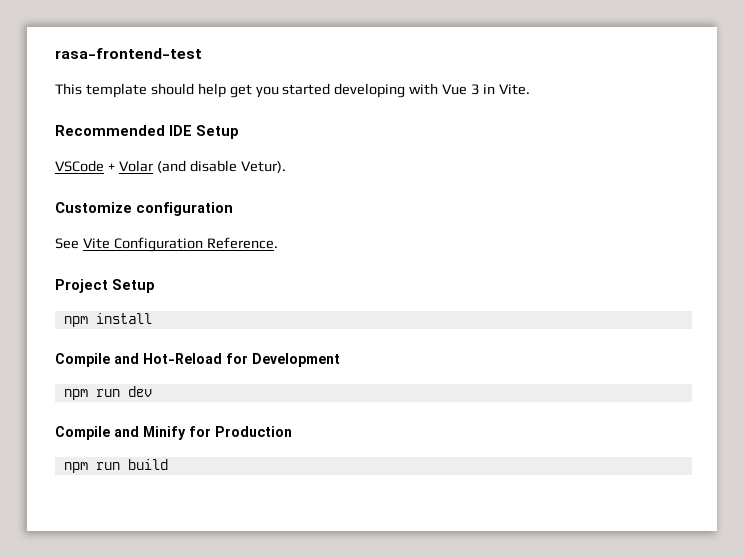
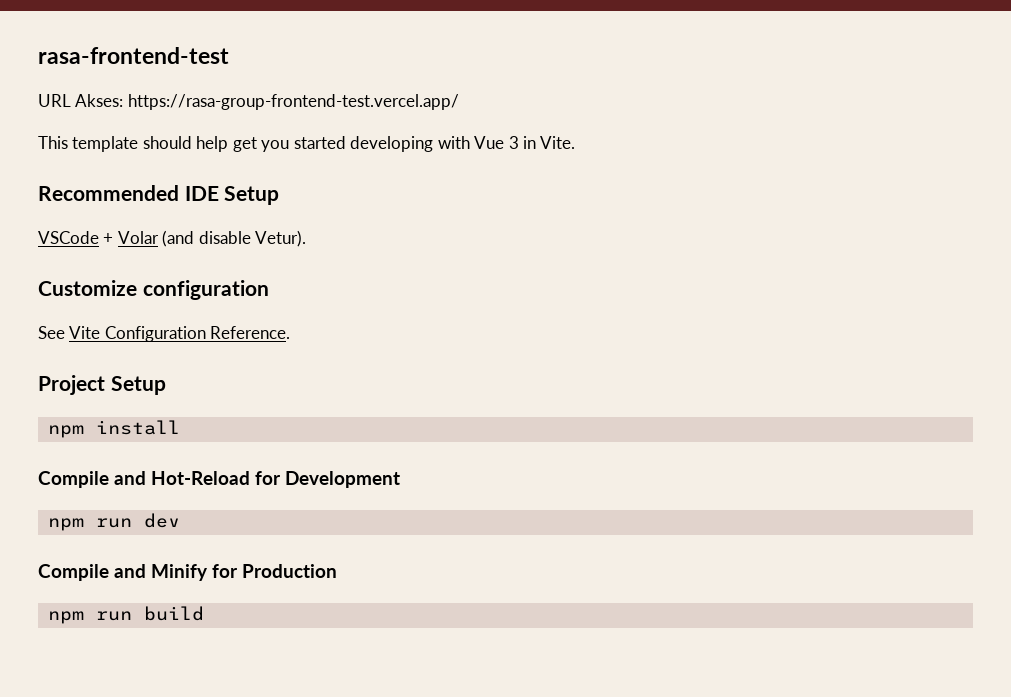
+ URL Akses: https://rasa-group-frontend-test.vercel.app/

